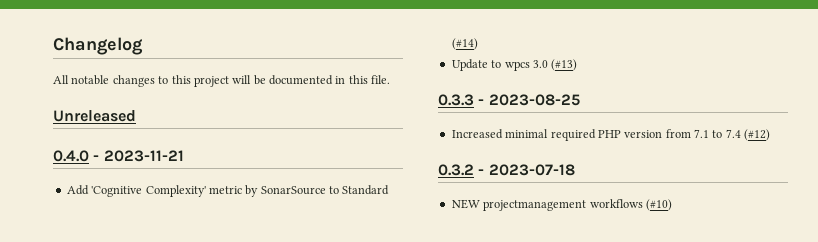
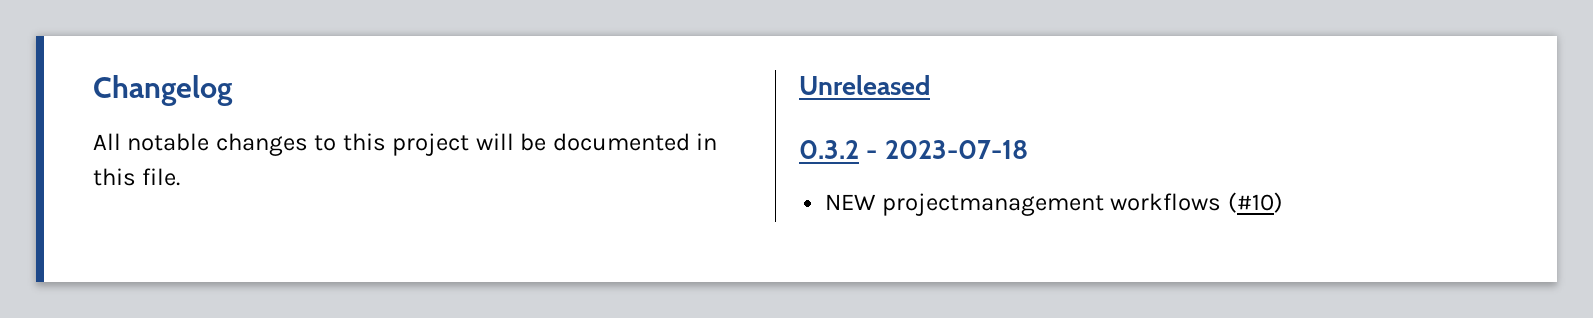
- 0.4.0 - 2023-11-21
- Add 'Cognitive Complexity' metric by SonarSource to Standard (#14)
- Update to wpcs 3.0 (#13)
- 0.3.3 - 2023-08-25
- Increased minimal required PHP version from 7.1 to 7.4 (#12)

